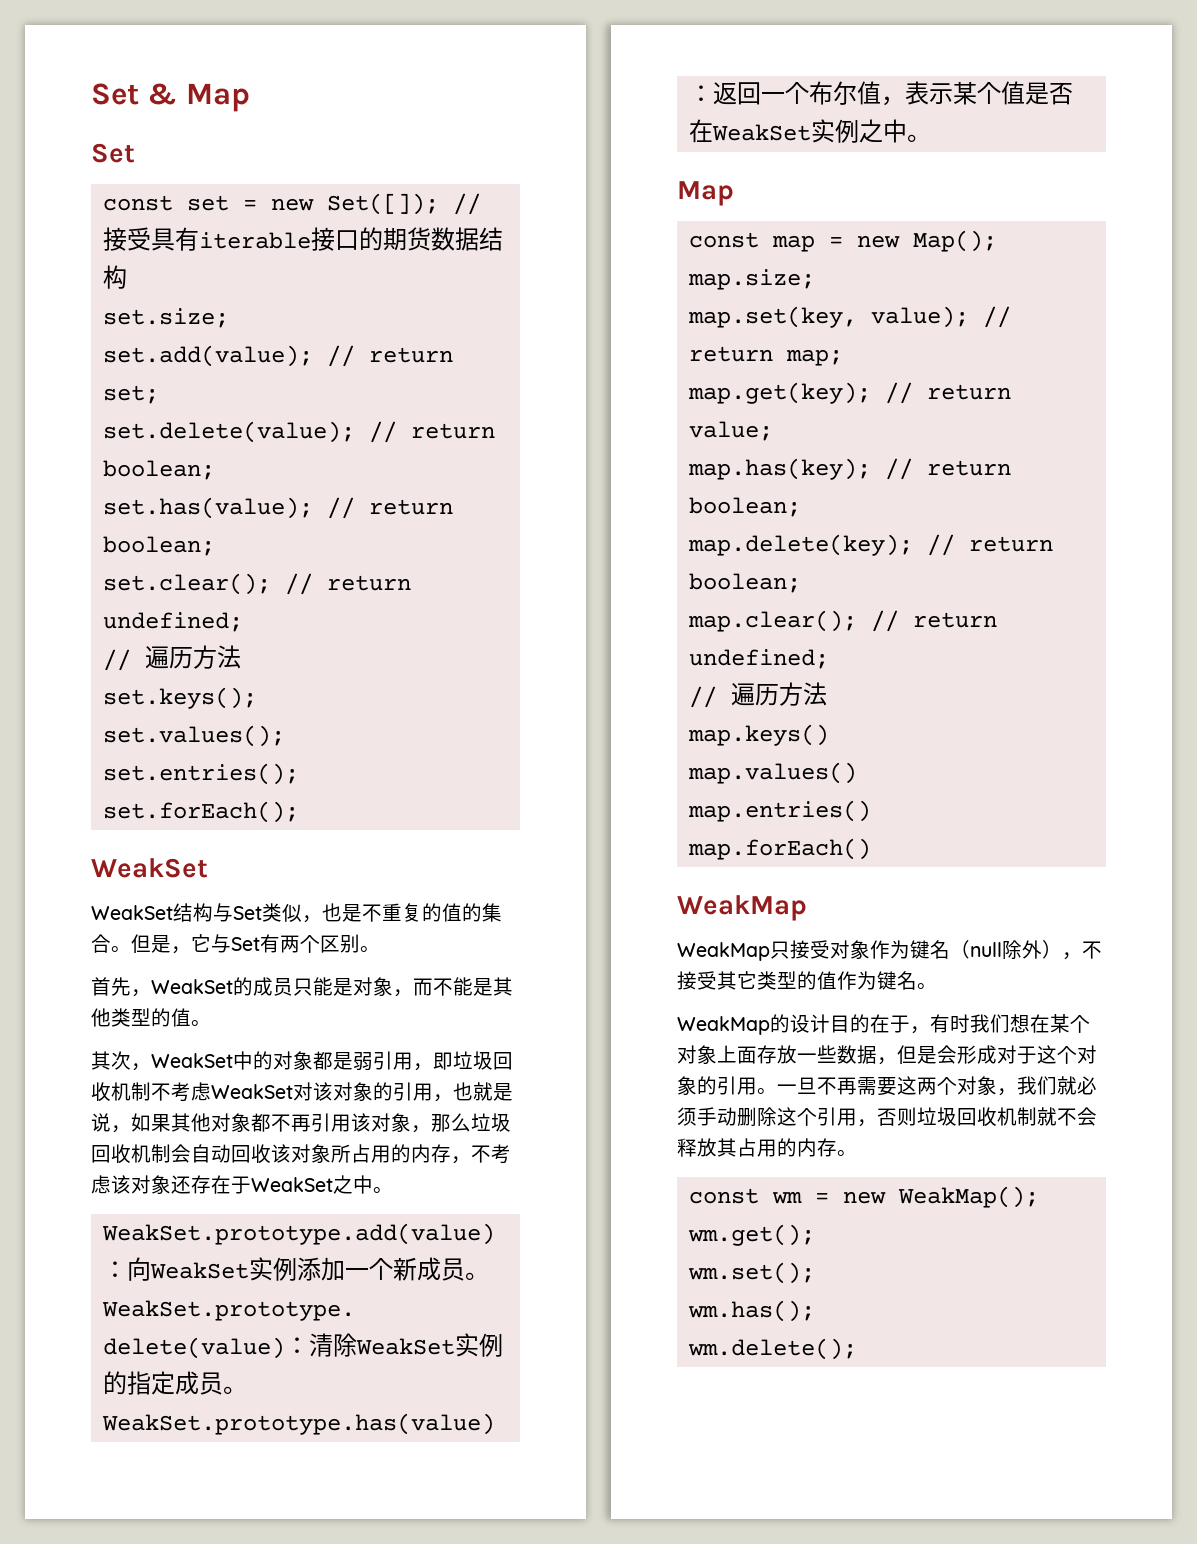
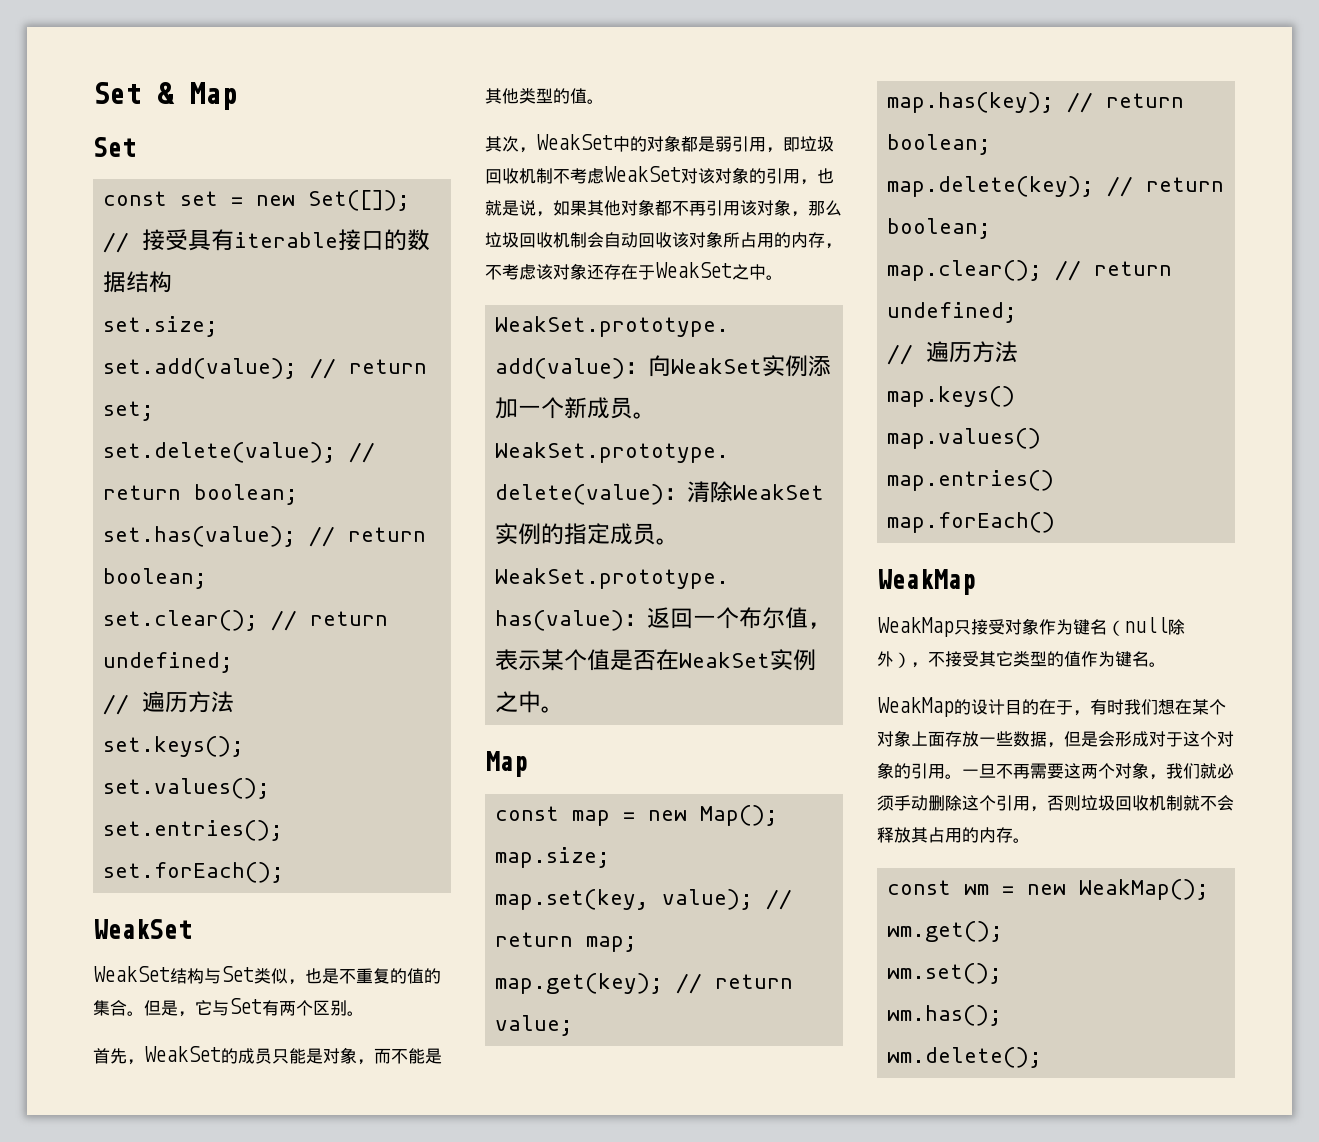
- const set = new Set([]); // 接受具有iterable接口的期货数据结构
+ const set = new Set([]); // 接受具有iterable接口的数据结构

